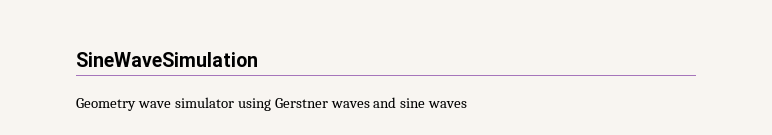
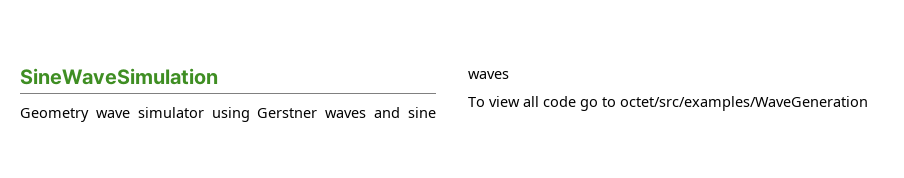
+ To view all code go to octet/src/examples/WaveGeneration

